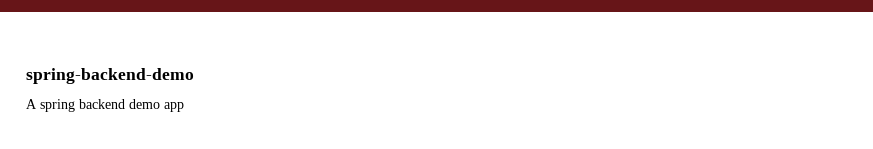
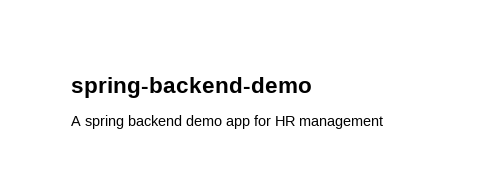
- A spring backend demo app
+ A spring backend demo app for HR management

